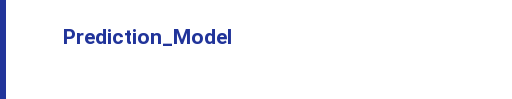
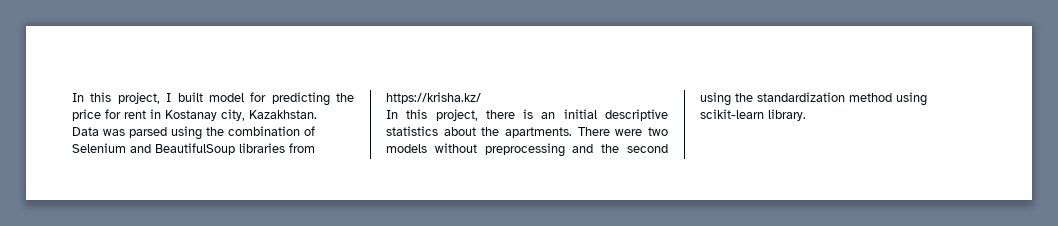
- Prediction_Model
+ In this project, I built model for predicting the price for rent in Kostanay city, Kazakhstan.
+ Data was parsed using the combination of Selenium and BeautifulSoup libraries from https://krisha.kz/
+ In this project, there is an initial descriptive statistics about the apartments. There were two models without preprocessing and the second using the standardization method using scikit-learn library.

